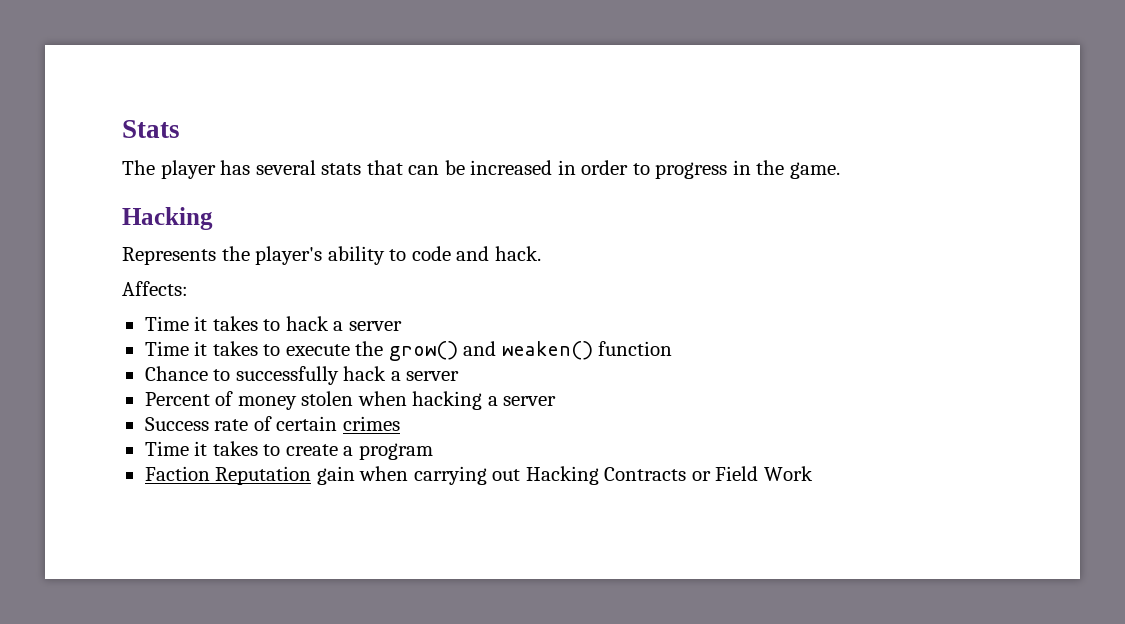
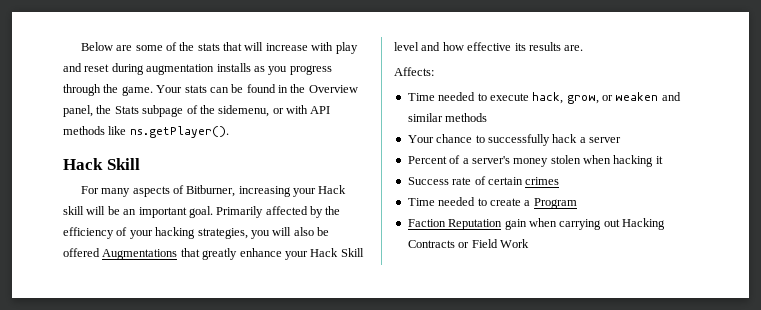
- Stats
- The player has several stats that can be increased in order to progress in the game.
- Hacking
- Represents the player's ability to code and hack.
+ Below are some of the stats that will increase with play and reset during augmentation installs as you progress through the game. Your stats can be found in the Overview panel, the Stats subpage of the sidemenu, or with API methods like ns.getPlayer().
+ Hack Skill
+ For many aspects of Bitburner, increasing your Hack skill will be an important goal. Primarily affected by the efficiency of your hacking strategies, you will also be offered Augmentations that greatly enhance your Hack Skill level and how effective its results are.
  Affects:
- Time it takes to hack a server
- Time it takes to execute the grow() and weaken() function
- Chance to successfully hack a server
+ Time needed to execute hack, grow, or weaken and similar methods
+ Your chance to successfully hack a server
- Percent of money stolen when hacking a server
+ Percent of a server's money stolen when hacking it
- Time it takes to create a program
+ Time needed to create a Program

